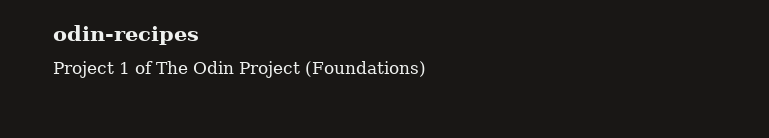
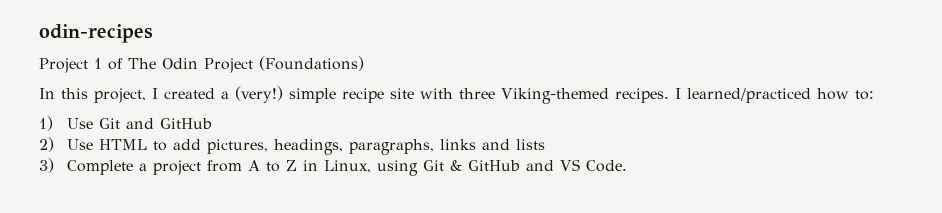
+ In this project, I created a (very!) simple recipe site with three Viking-themed recipes. I learned/practiced how to:
+ 1) Use Git and GitHub
+ 2) Use HTML to add pictures, headings, paragraphs, links and lists
+ 3) Complete a project from A to Z in Linux, using Git & GitHub and VS Code.

